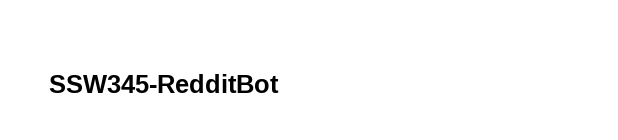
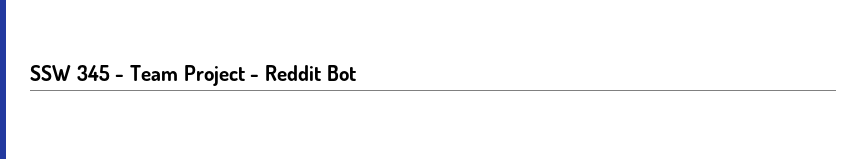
- SSW345-RedditBot
+ SSW 345 - Team Project - Reddit Bot

